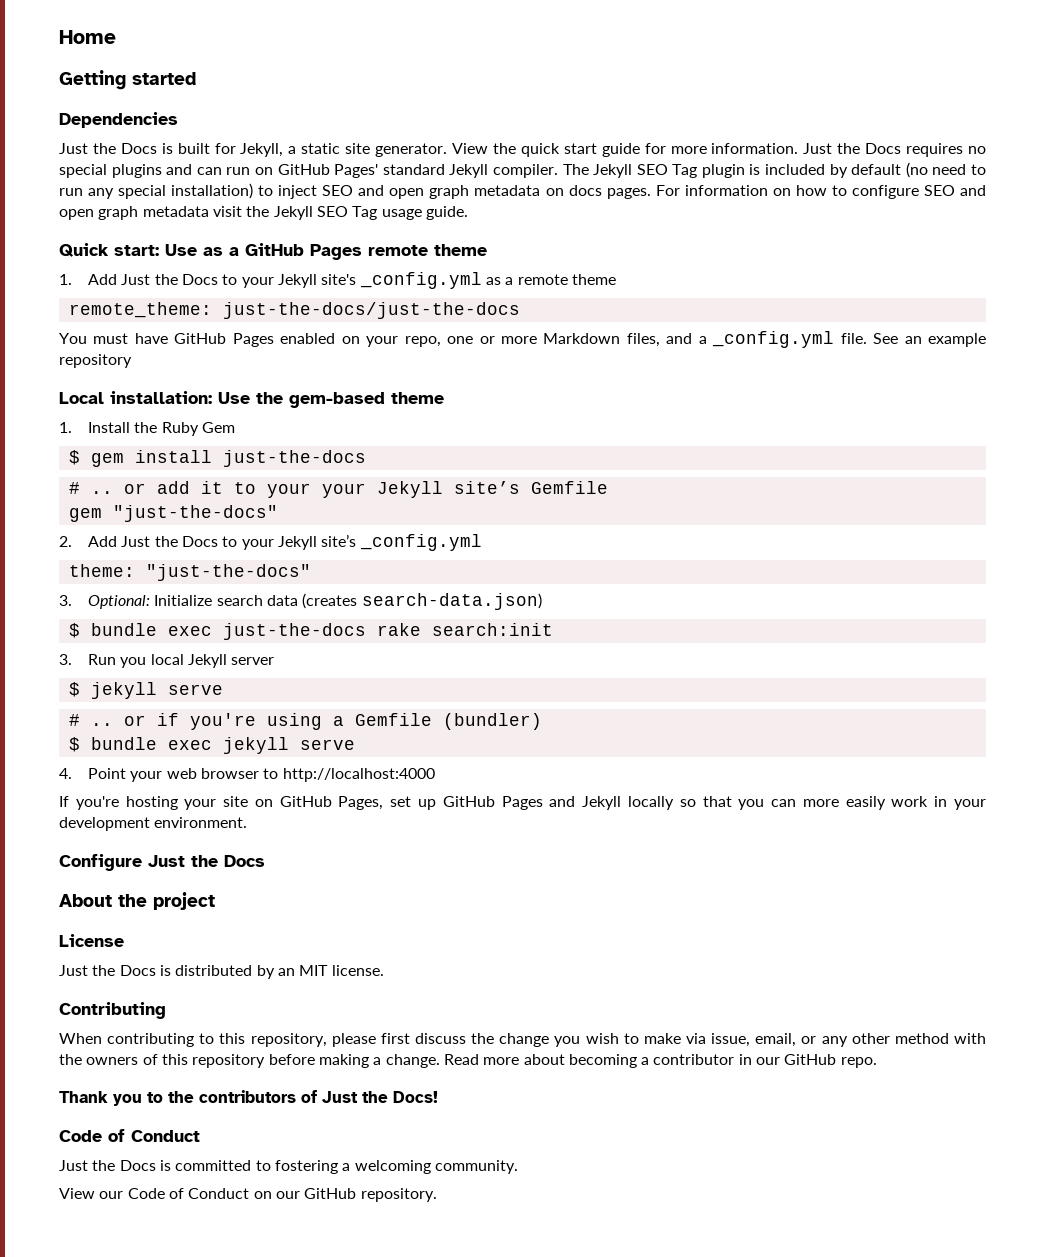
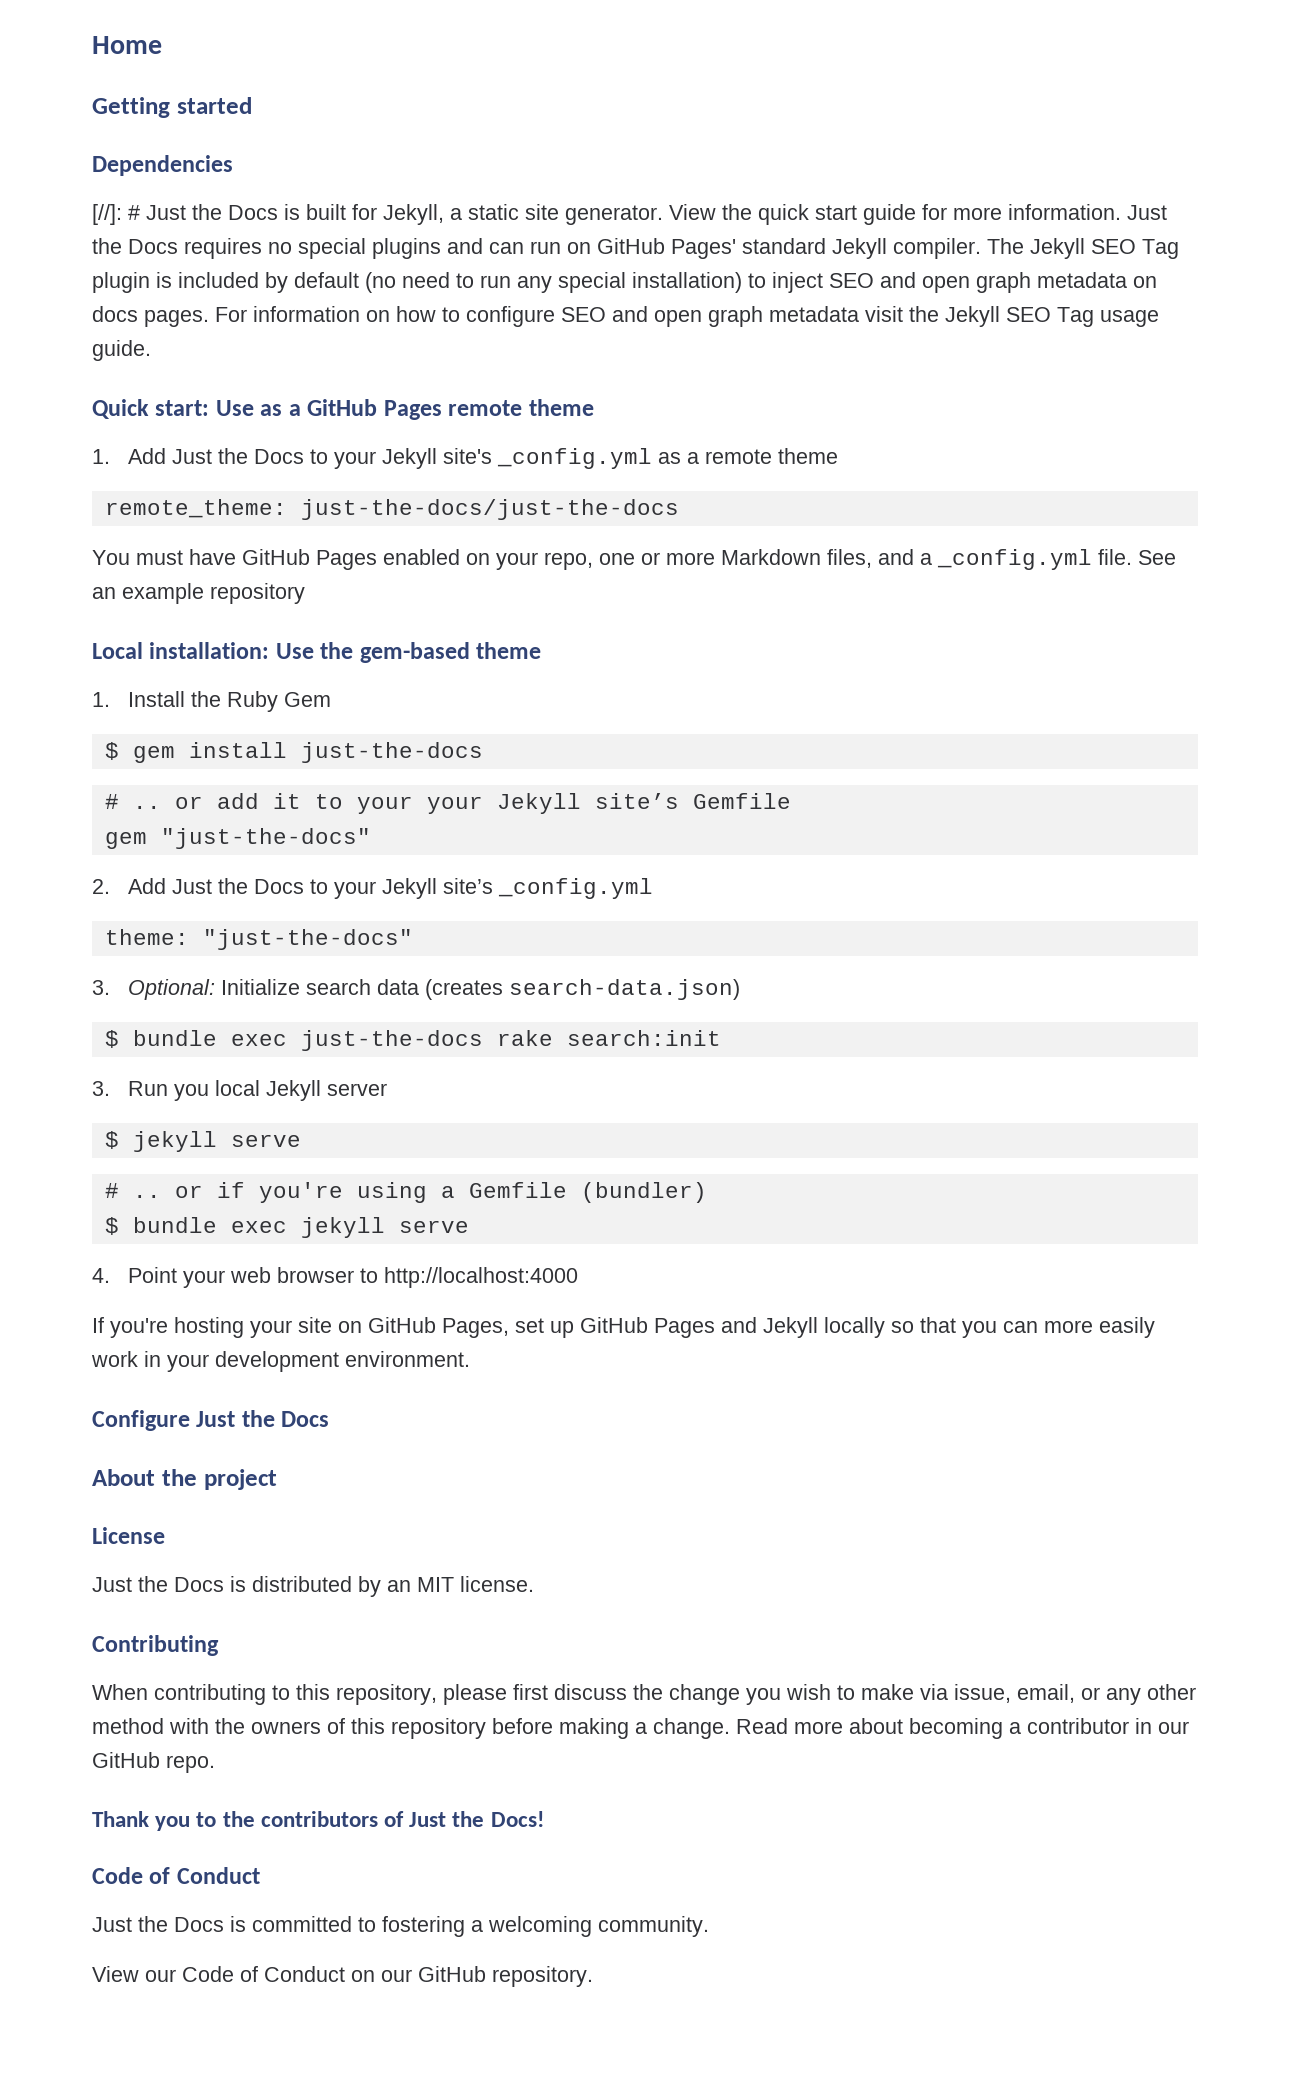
- Just the Docs is built for Jekyll, a static site generator.
+ [//]: # Just the Docs is built for Jekyll, a static site generator.

